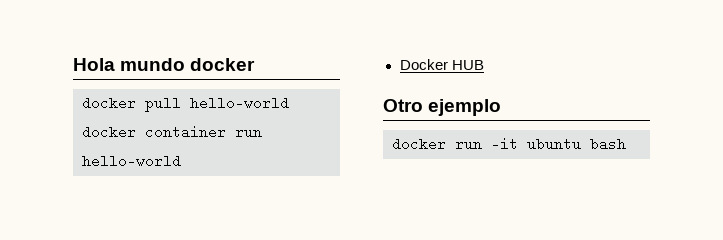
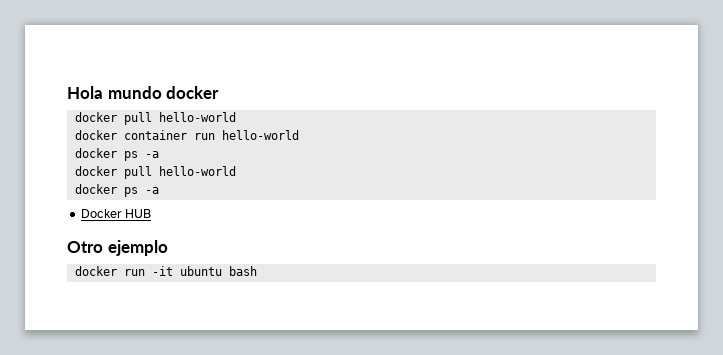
  docker container run hello-world
+ docker ps -a
+ docker pull hello-world
+ docker ps -a

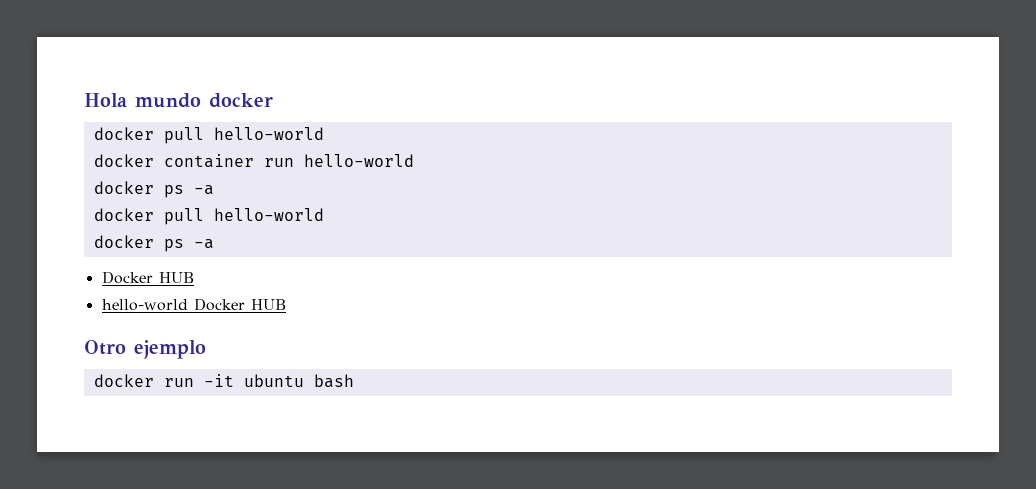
+ hello-world Docker HUB

